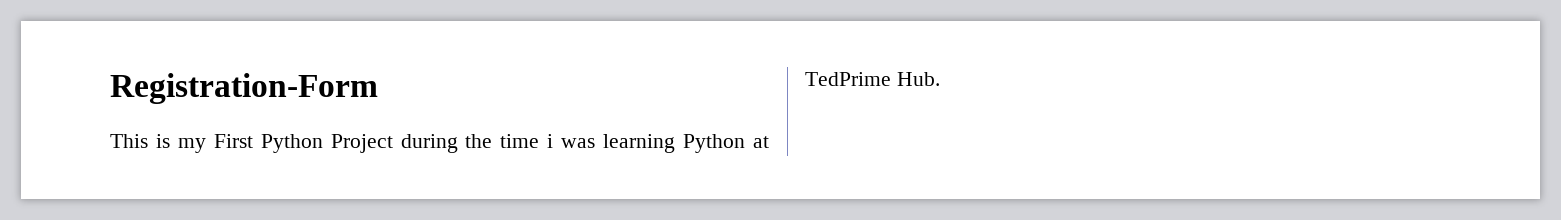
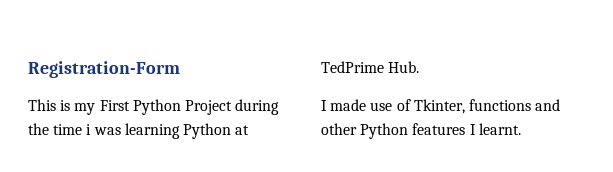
+ I made use of Tkinter, functions and other Python features I learnt.

